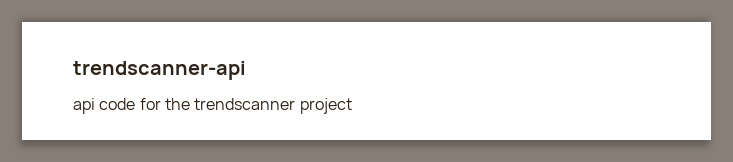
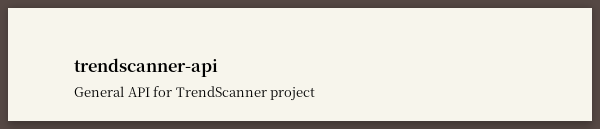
- api code for the trendscanner project
+ General API for TrendScanner project

